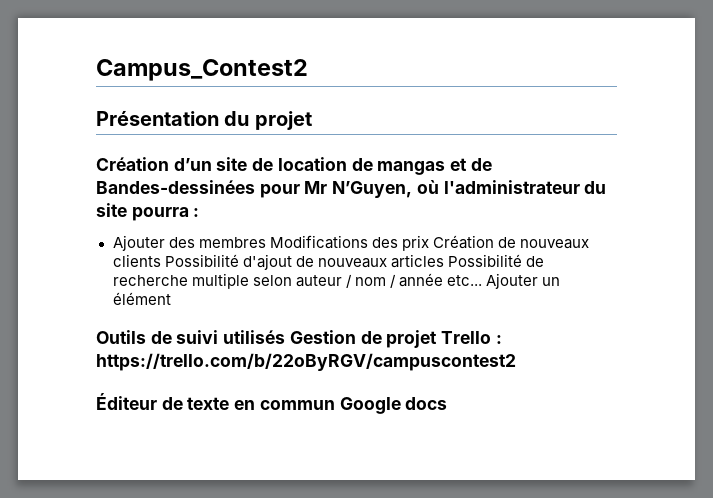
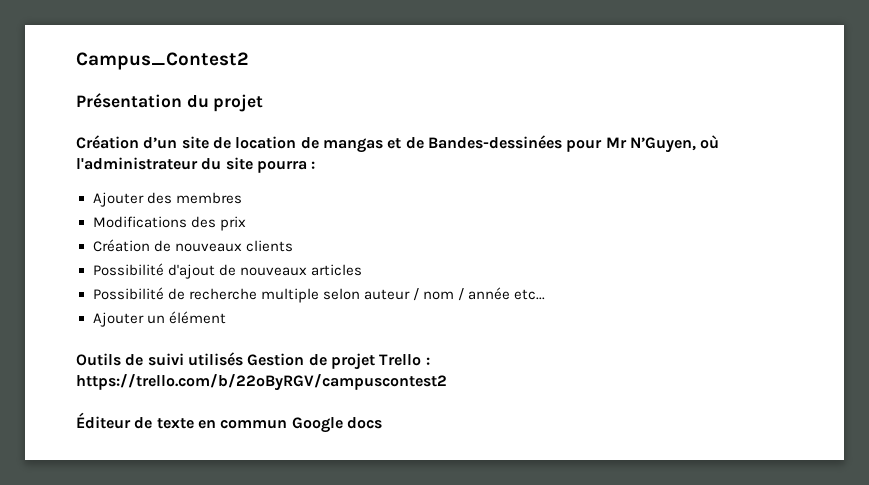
- Ajouter des membres Modifications des prix Création de nouveaux clients Possibilité d'ajout de nouveaux articles Possibilité de recherche multiple selon auteur / nom / année etc... Ajouter un élément
+ Ajouter des membres
+ Modifications des prix
+ Création de nouveaux clients
+ Possibilité d'ajout de nouveaux articles
+ Possibilité de recherche multiple selon auteur / nom / année etc...
+ Ajouter un élément

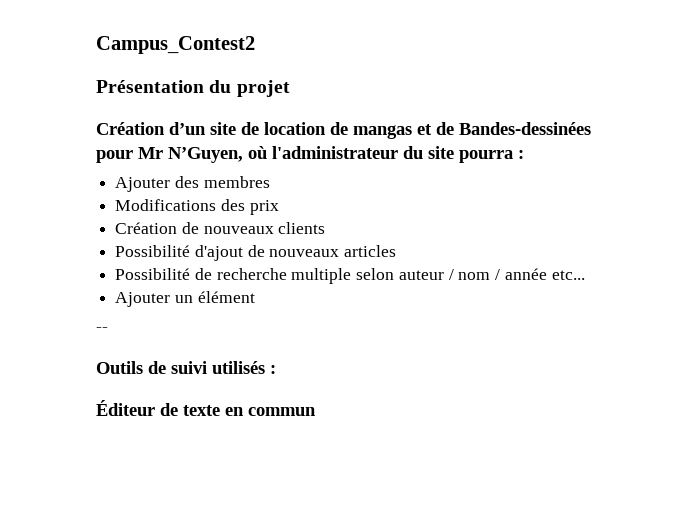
+ --
- Outils de suivi utilisés Gestion de projet Trello : https://trello.com/b/22oByRGV/campuscontest2
+ Outils de suivi utilisés :
- Éditeur de texte en commun Google docs
+ Éditeur de texte en commun

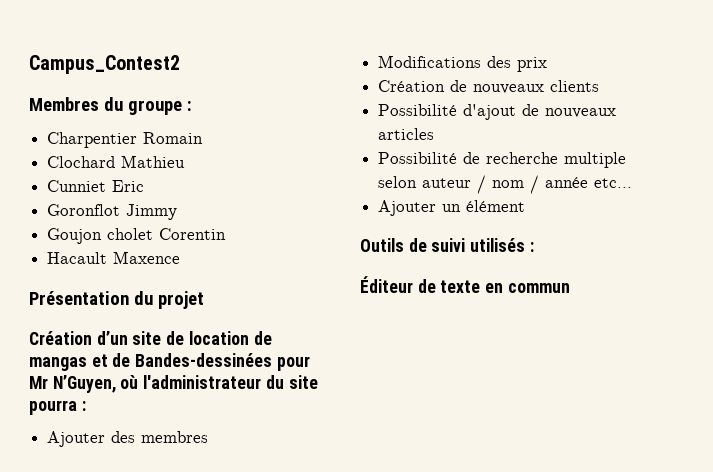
+ Membres du groupe :
+ Charpentier Romain
+ Clochard Mathieu
+ Cunniet Eric
+ Goronflot Jimmy
+ Goujon cholet Corentin
+ Hacault Maxence
- --

